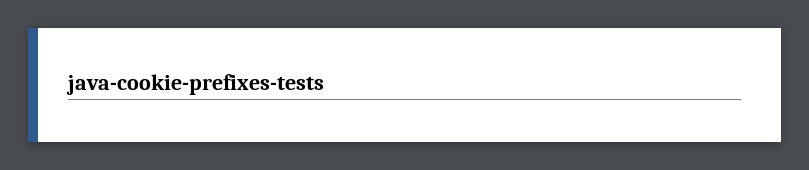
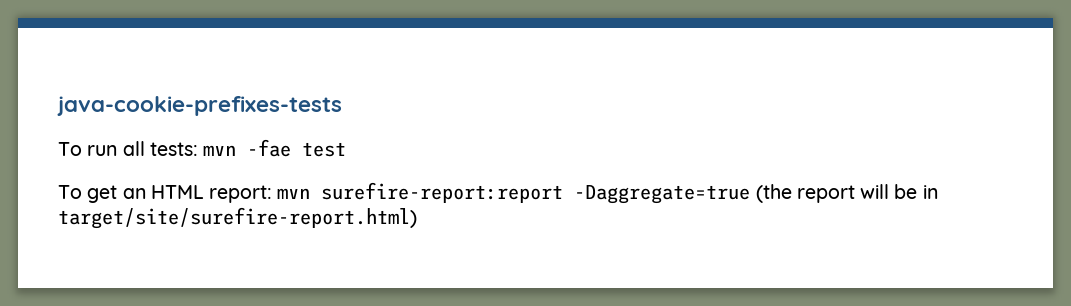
+ To run all tests: mvn -fae test
+ To get an HTML report: mvn surefire-report:report -Daggregate=true (the report will be in target/site/surefire-report.html)

